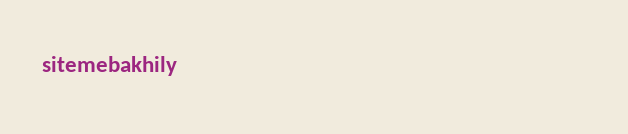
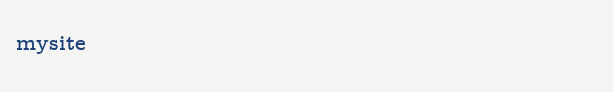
- sitemebakhily
+ mysite

